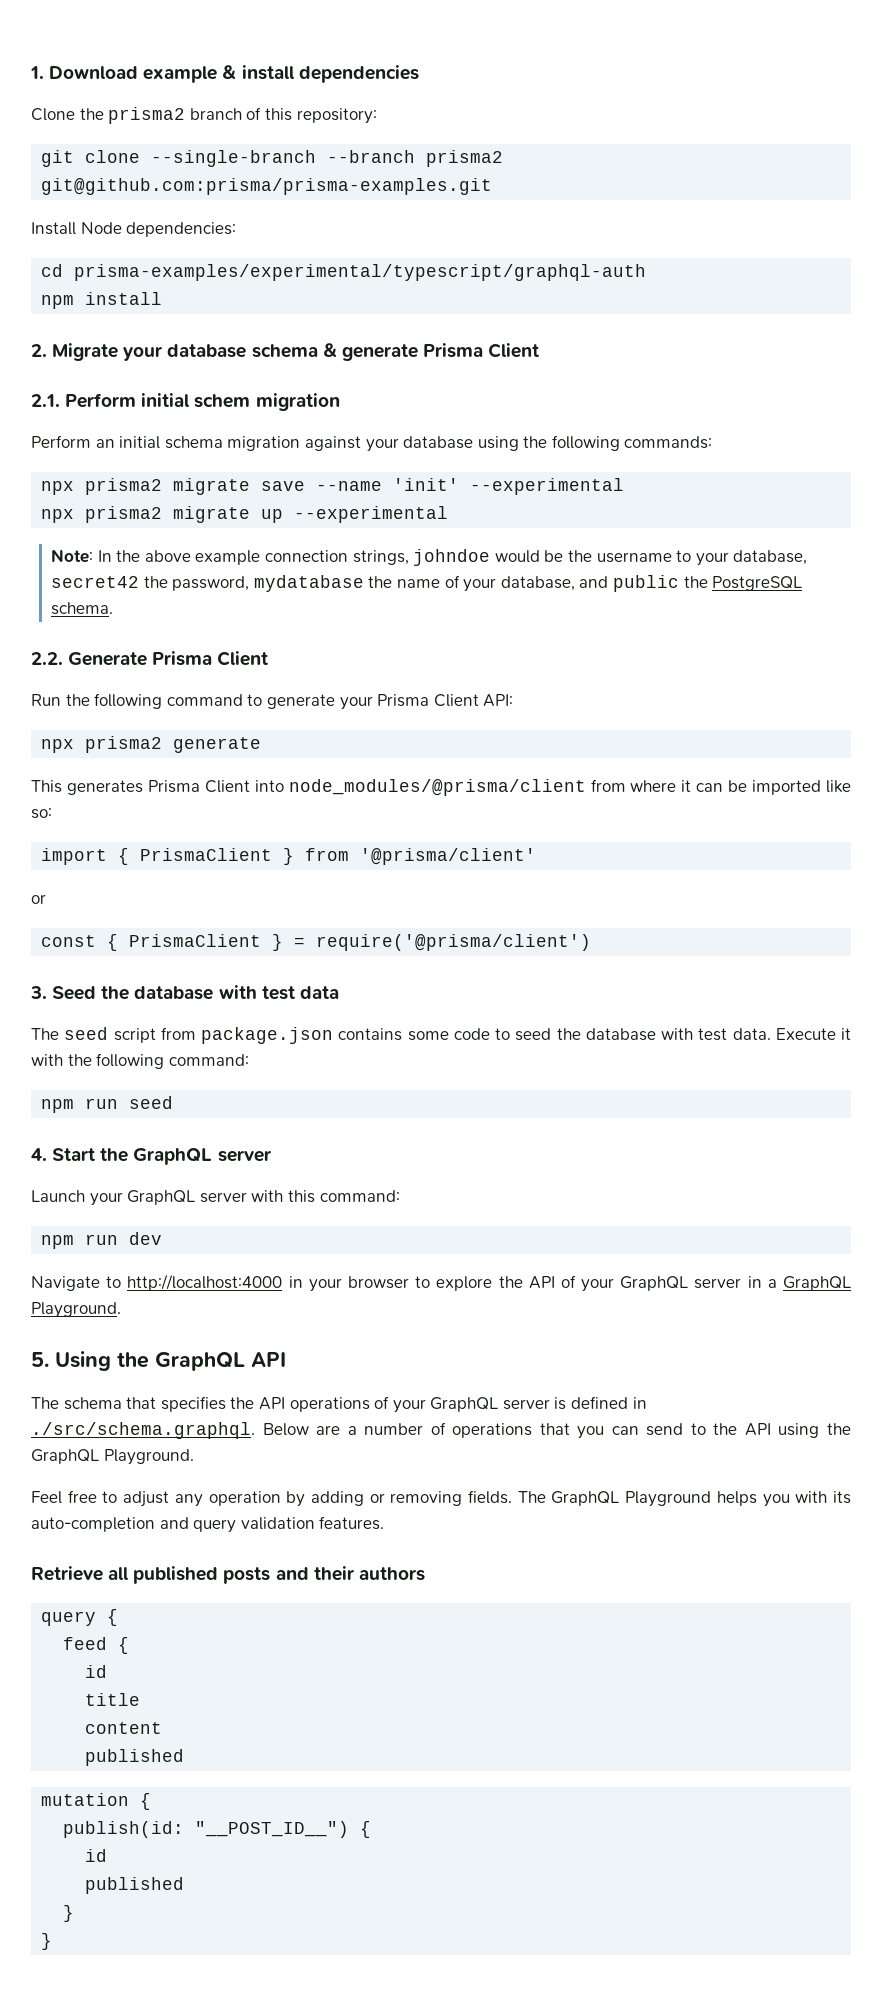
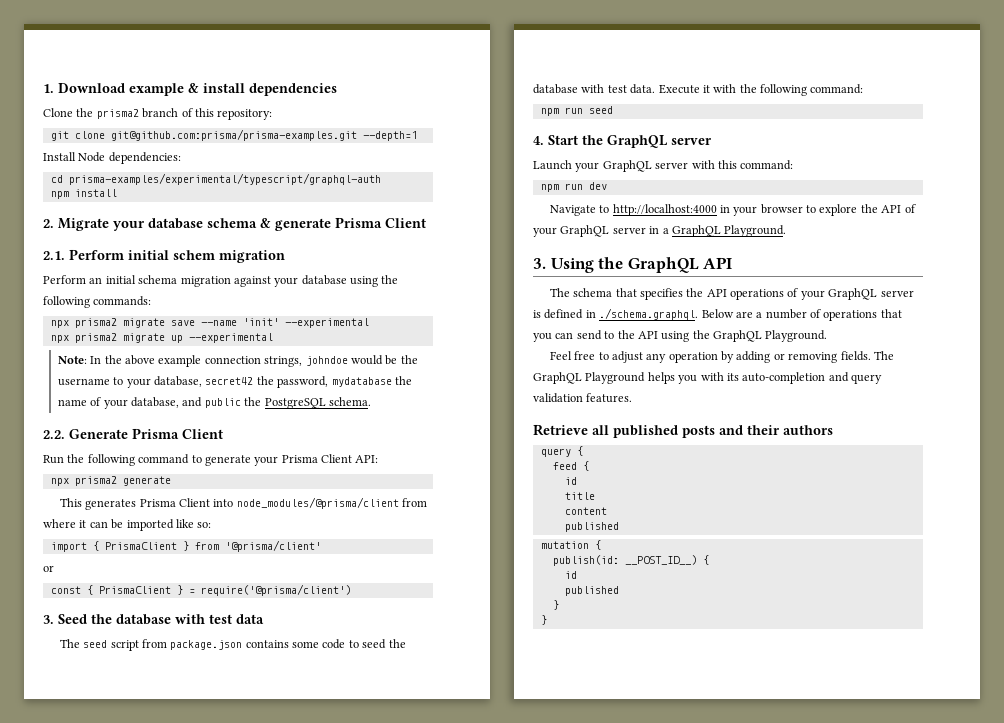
- git clone --single-branch --branch prisma2 git@github.com:prisma/prisma-examples.git
+ git clone git@github.com:prisma/prisma-examples.git --depth=1
- 5. Using the GraphQL API
+ 3. Using the GraphQL API
- The schema that specifies the API operations of your GraphQL server is defined in ./src/schema.graphql. Below are a number of operations that you can send to the API using the GraphQL Playground.
+ The schema that specifies the API operations of your GraphQL server is defined in ./schema.graphql. Below are a number of operations that you can send to the API using the GraphQL Playground.
- publish(id: "__POST_ID__") {
+ publish(id: __POST_ID__) {

